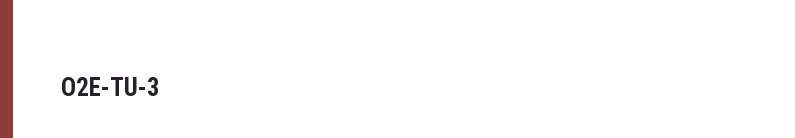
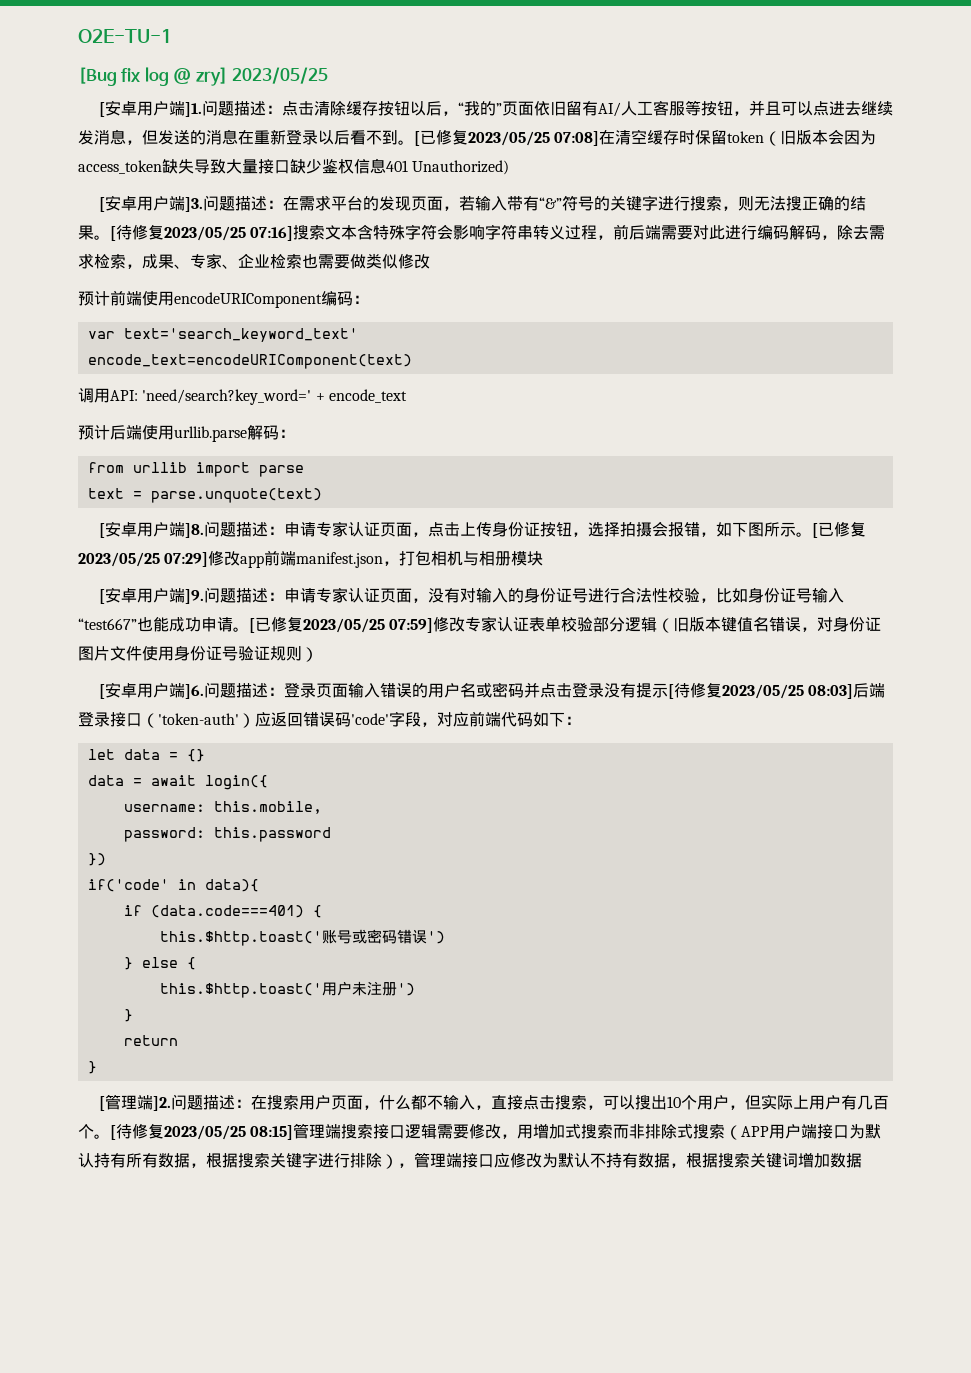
- O2E-TU-3
+ O2E-TU-1
+ [Bug fix log @ zry] 2023/05/25
+ [安卓用户端]1.问题描述：点击清除缓存按钮以后，“我的”页面依旧留有AI/人工客服等按钮，并且可以点进去继续发消息，但发送的消息在重新登录以后看不到。[已修复2023/05/25 07:08]在清空缓存时保留token（旧版本会因为access_token缺失导致大量接口缺少鉴权信息401 Unauthorized)
+ [安卓用户端]3.问题描述：在需求平台的发现页面，若输入带有“&”符号的关键字进行搜索，则无法搜正确的结果。[待修复2023/05/25 07:16]搜索文本含特殊字符会影响字符串转义过程，前后端需要对此进行编码解码，除去需求检索，成果、专家、企业检索也需要做类似修改
+ 预计前端使用encodeURIComponent编码：
+ var text='search_keyword_text'
+ encode_text=encodeURIComponent(text)
+ 调用API: 'need/search?key_word=' + encode_text
+ 预计后端使用urllib.parse解码：
+ from urllib import parse
+ text = parse.unquote(text)
+ [安卓用户端]8.问题描述：申请专家认证页面，点击上传身份证按钮，选择拍摄会报错，如下图所示。[已修复2023/05/25 07:29]修改app前端manifest.json，打包相机与相册模块
+ [安卓用户端]9.问题描述：申请专家认证页面，没有对输入的身份证号进行合法性校验，比如身份证号输入“test667”也能成功申请。[已修复2023/05/25 07:59]修改专家认证表单校验部分逻辑（旧版本键值名错误，对身份证图片文件使用身份证号验证规则）
+ [安卓用户端]6.问题描述：登录页面输入错误的用户名或密码并点击登录没有提示[待修复2023/05/25 08:03]后端登录接口（'token-auth'）应返回错误码'code'字段，对应前端代码如下：
+ let data = {}
+ data = await login({
+ username: this.mobile,
+ password: this.password
+ })
+ if('code' in data){
+ if (data.code===401) {
+ this.$http.toast('账号或密码错误')
+ } else {
+ this.$http.toast('用户未注册')
+ }
+ return
+ }
+ [管理端]2.问题描述：在搜索用户页面，什么都不输入，直接点击搜索，可以搜出10个用户，但实际上用户有几百个。[待修复2023/05/25 08:15]管理端搜索接口逻辑需要修改，用增加式搜索而非排除式搜索（APP用户端接口为默认持有所有数据，根据搜索关键字进行排除），管理端接口应修改为默认不持有数据，根据搜索关键词增加数据

